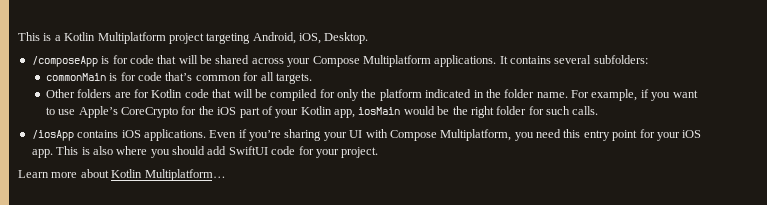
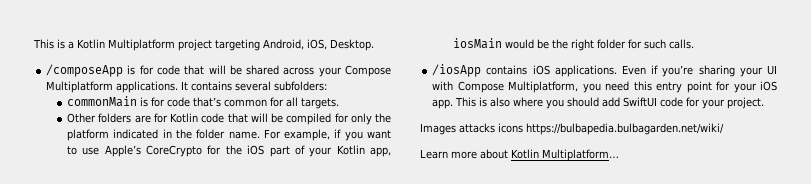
+ Images attacks icons https://bulbapedia.bulbagarden.net/wiki/

